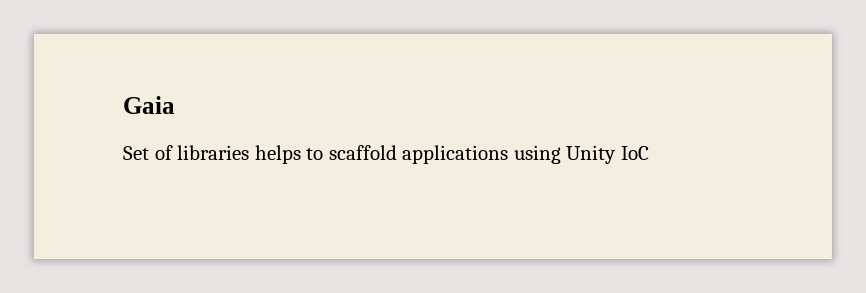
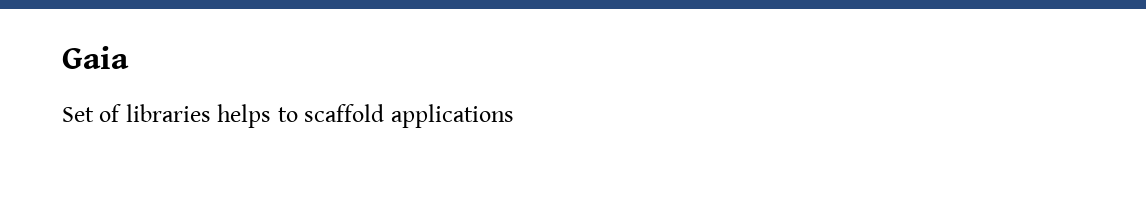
- Set of libraries helps to scaffold applications using Unity IoC
+ Set of libraries helps to scaffold applications

